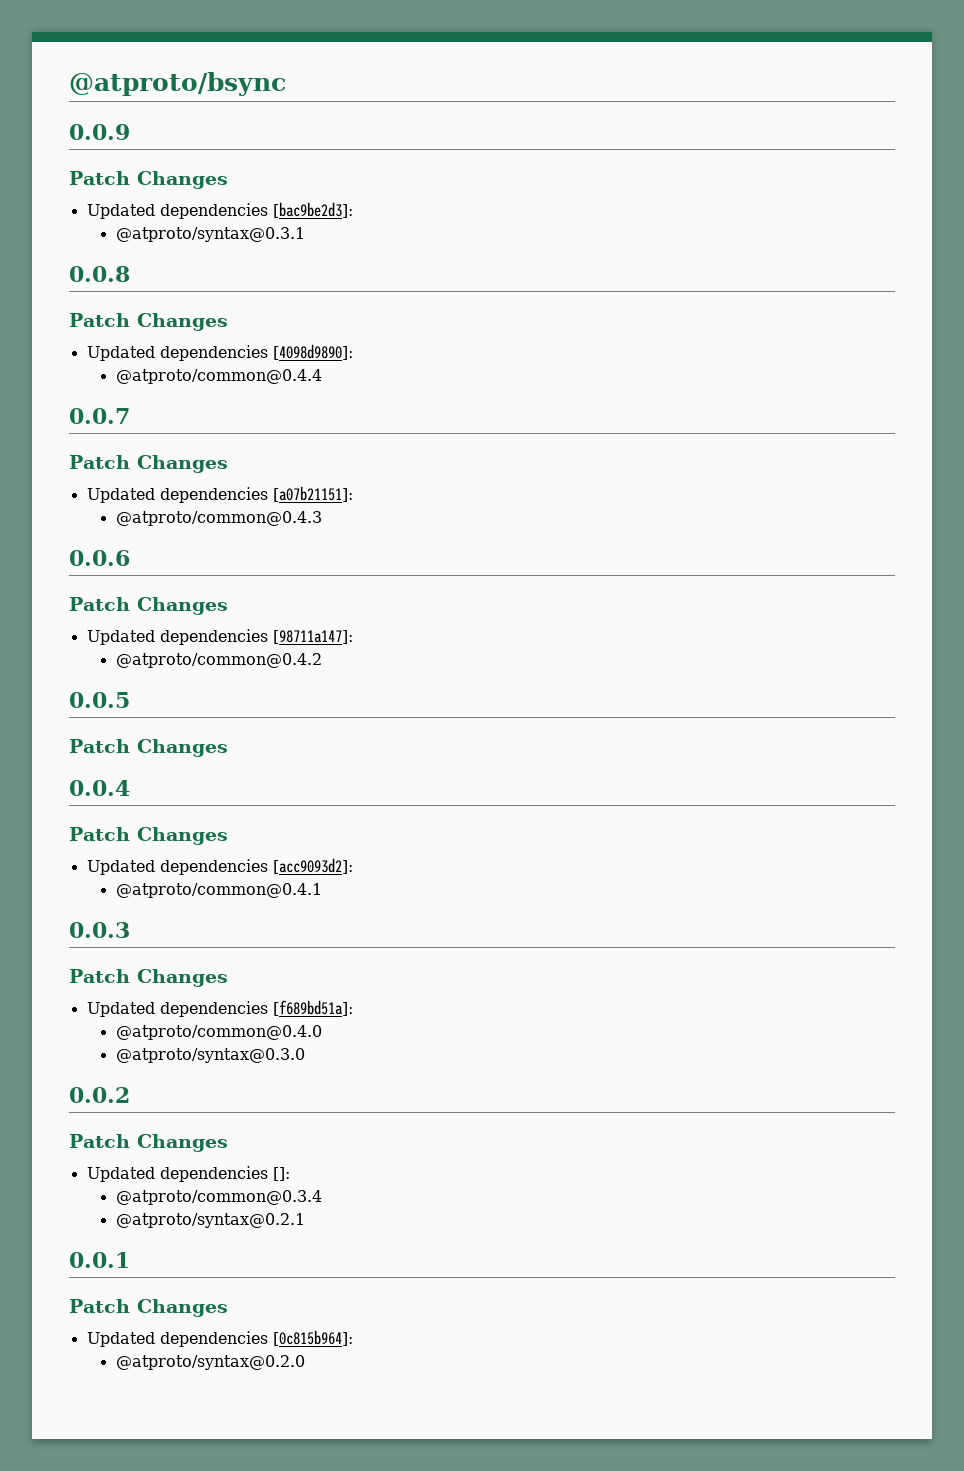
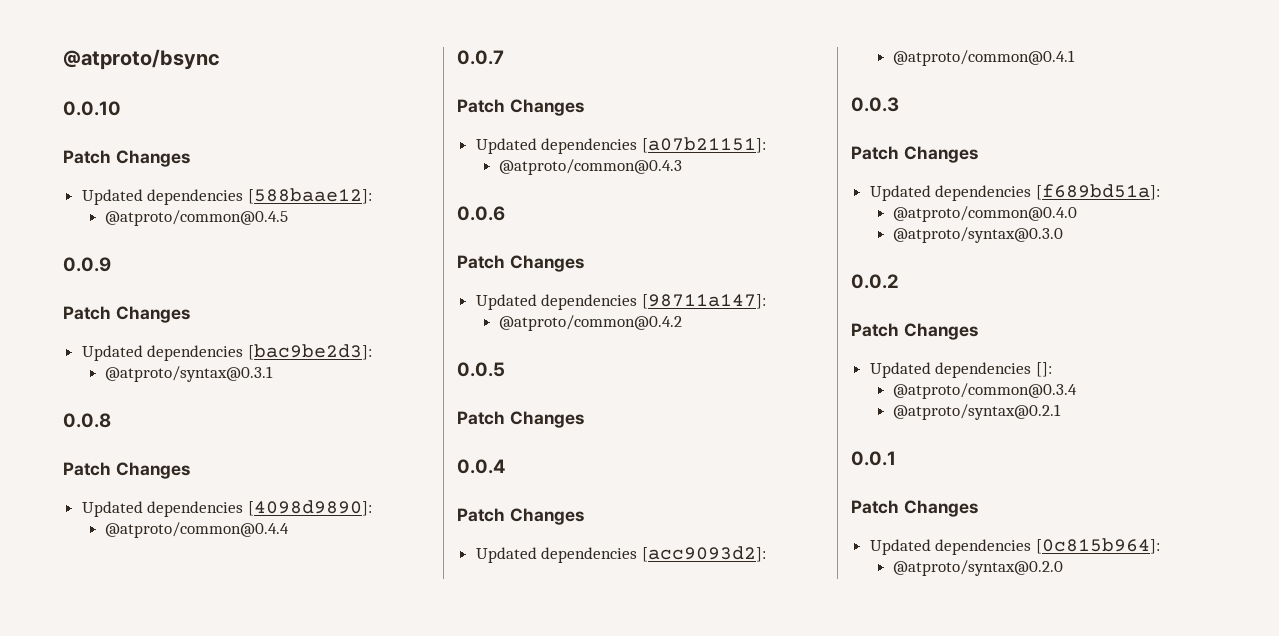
+ 0.0.10
+ Patch Changes
+ Updated dependencies [588baae12]:
+ @atproto/common@0.4.5

